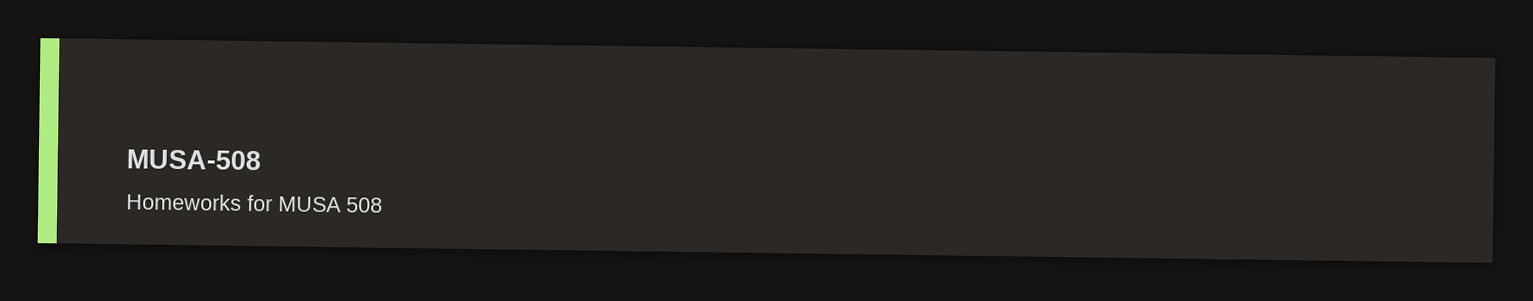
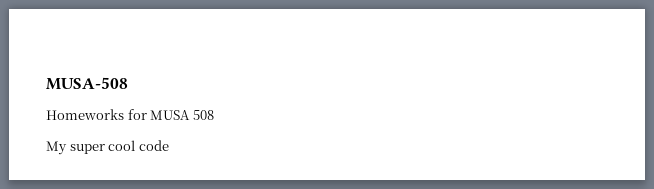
+ My super cool code

